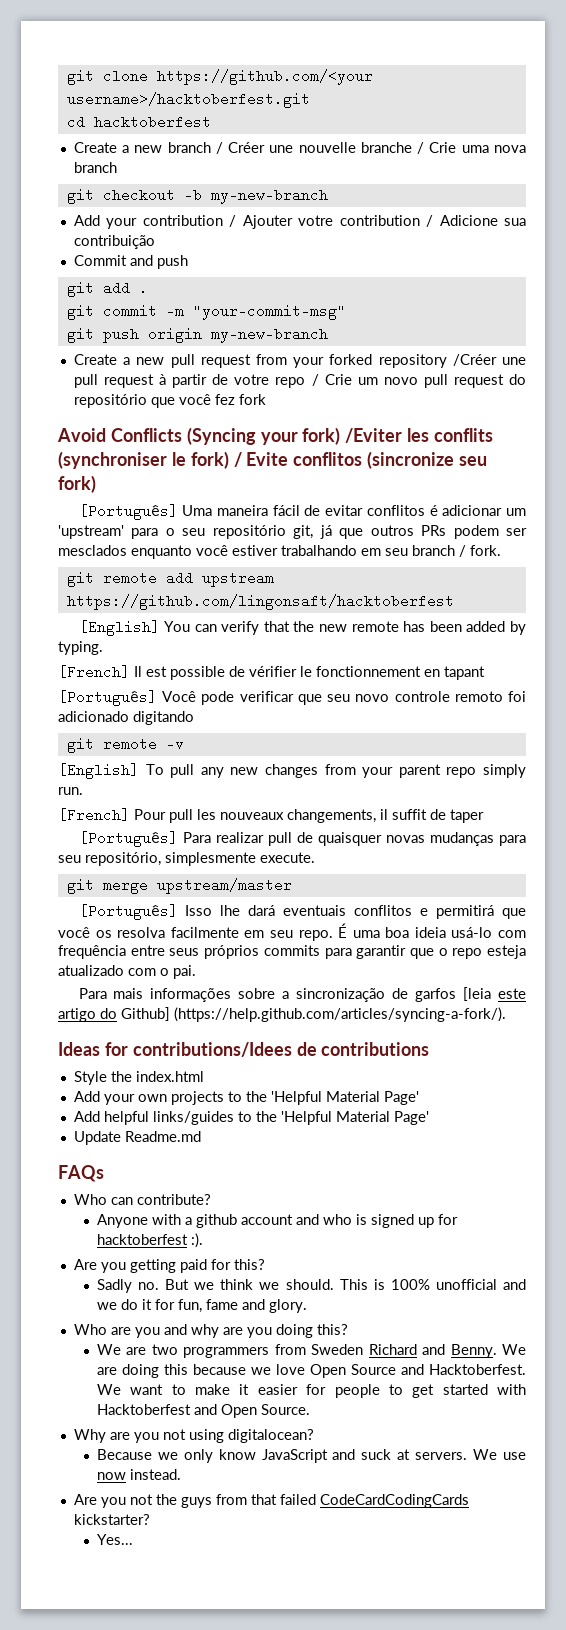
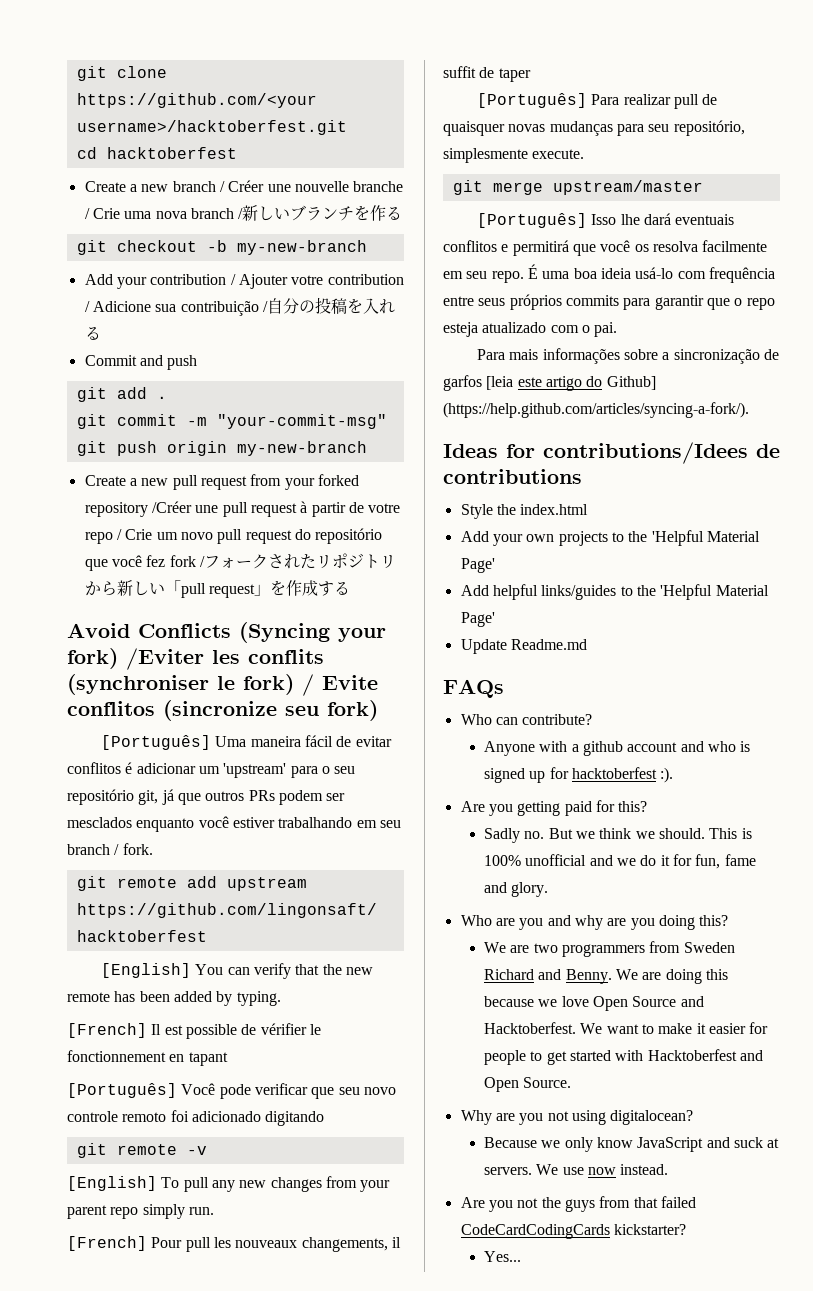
- Create a new branch / Créer une nouvelle branche / Crie uma nova branch
+ Create a new branch / Créer une nouvelle branche / Crie uma nova branch /新しいブランチを作る
- Add your contribution / Ajouter votre contribution / Adicione sua contribuição
+ Add your contribution / Ajouter votre contribution / Adicione sua contribuição /自分の投稿を入れる
- Create a new pull request from your forked repository /Créer une pull request à partir de votre repo / Crie um novo pull request do repositório que você fez fork
+ Create a new pull request from your forked repository /Créer une pull request à partir de votre repo / Crie um novo pull request do repositório que você fez fork /フォークされたリポジトリから新しい「pull request」を作成する

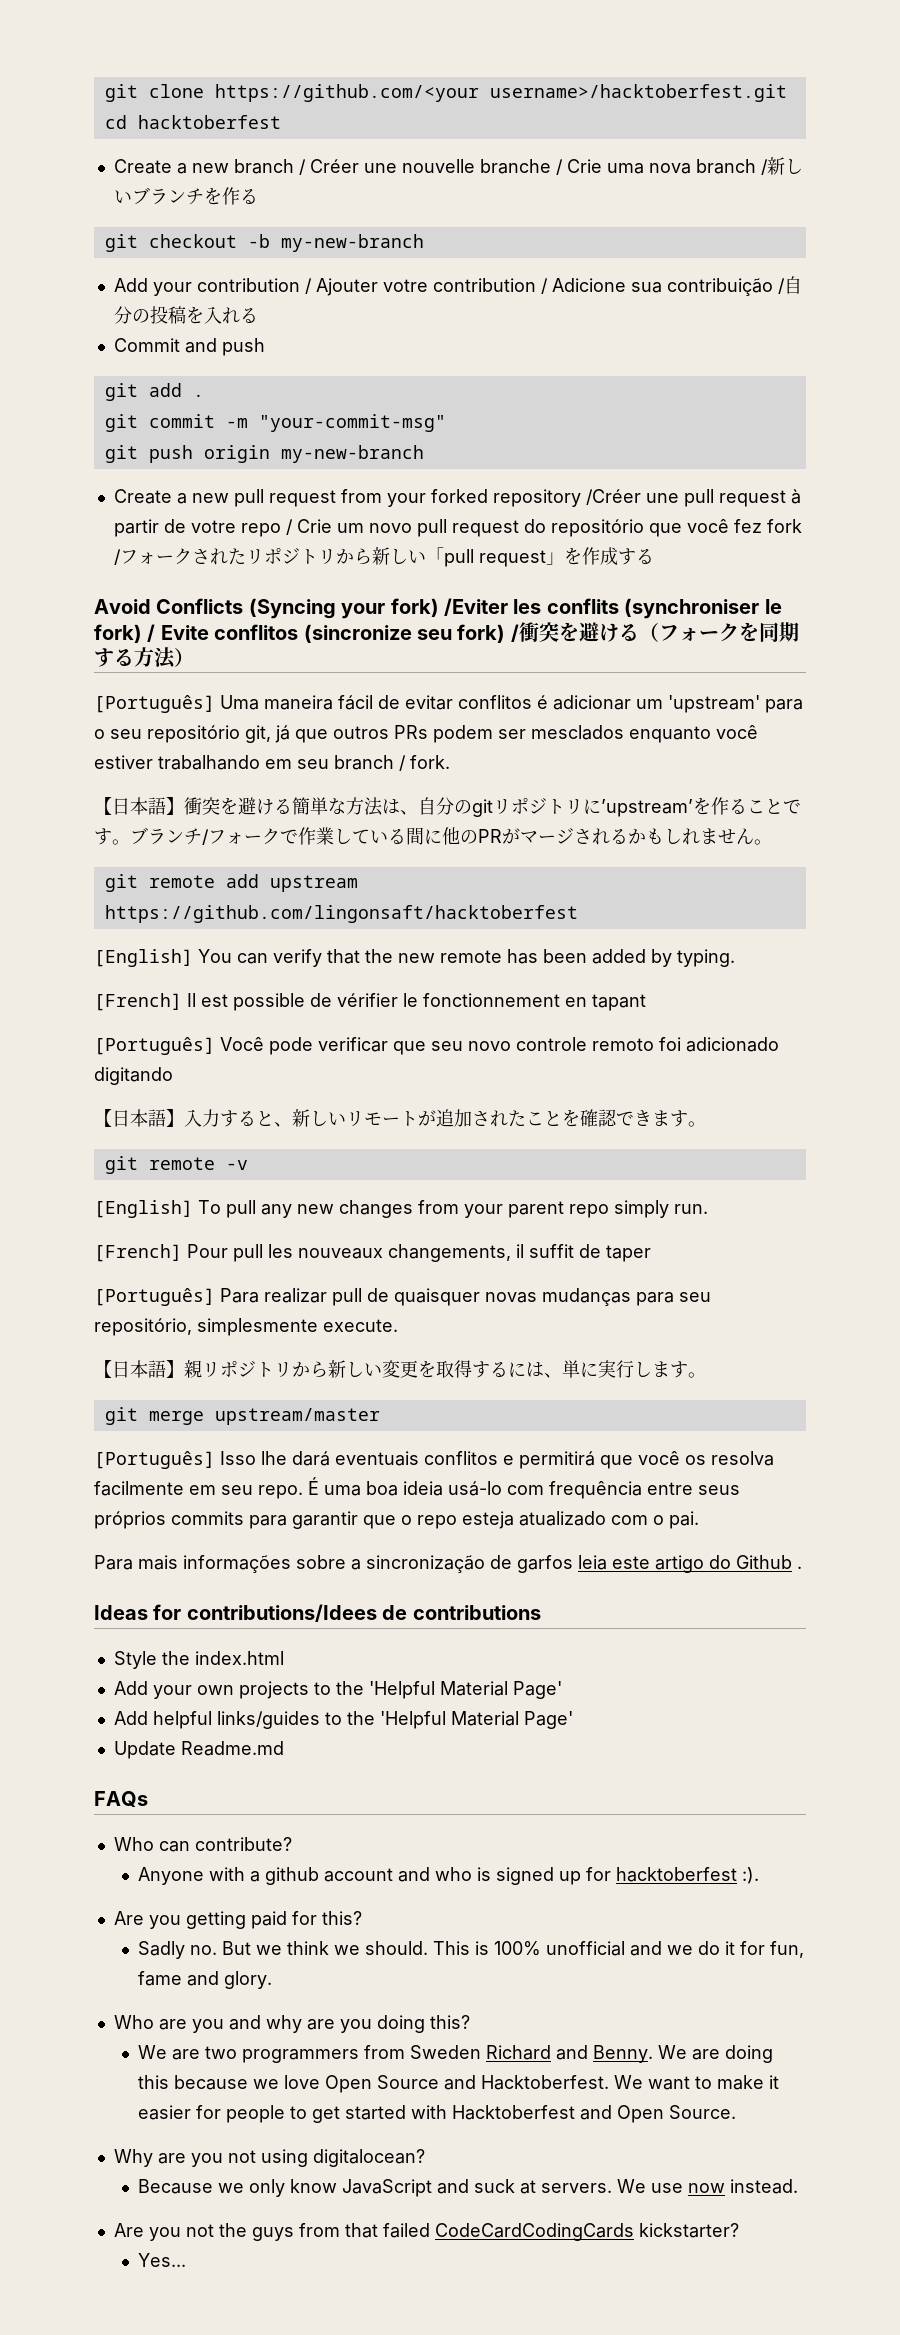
- Avoid Conflicts (Syncing your fork) /Eviter les conflits (synchroniser le fork) / Evite conflitos (sincronize seu fork)
+ Avoid Conflicts (Syncing your fork) /Eviter les conflits (synchroniser le fork) / Evite conflitos (sincronize seu fork) /衝突を避ける（フォークを同期する方法）
+ 【日本語】衝突を避ける簡単な方法は、自分のgitリポジトリに’upstream’を作ることです。ブランチ/フォークで作業している間に他のPRがマージされるかもしれません。
+ 【日本語】入力すると、新しいリモートが追加されたことを確認できます。
+ 【日本語】親リポジトリから新しい変更を取得するには、単に実行します。
- Para mais informações sobre a sincronização de garfos [leia este artigo do Github] (https://help.github.com/articles/syncing-a-fork/).
+ Para mais informações sobre a sincronização de garfos leia este artigo do Github .

